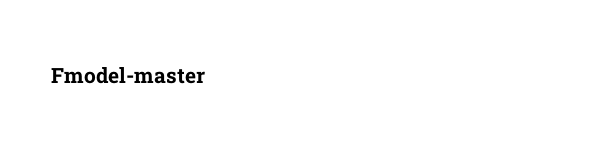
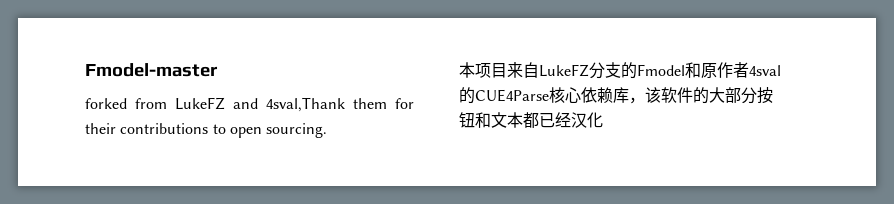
+ forked from LukeFZ and 4sval,Thank them for their contributions to open sourcing.
+ 本项目来自LukeFZ分支的Fmodel和原作者4sval的CUE4Parse核心依赖库，该软件的大部分按钮和文本都已经汉化

